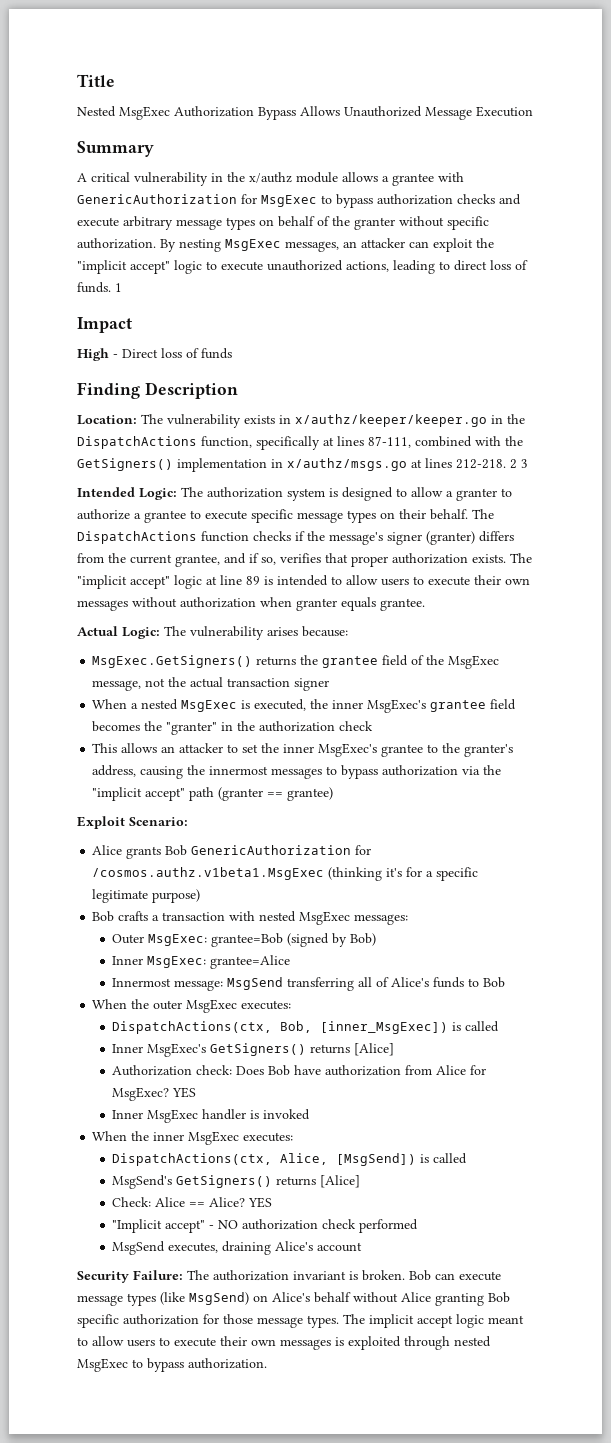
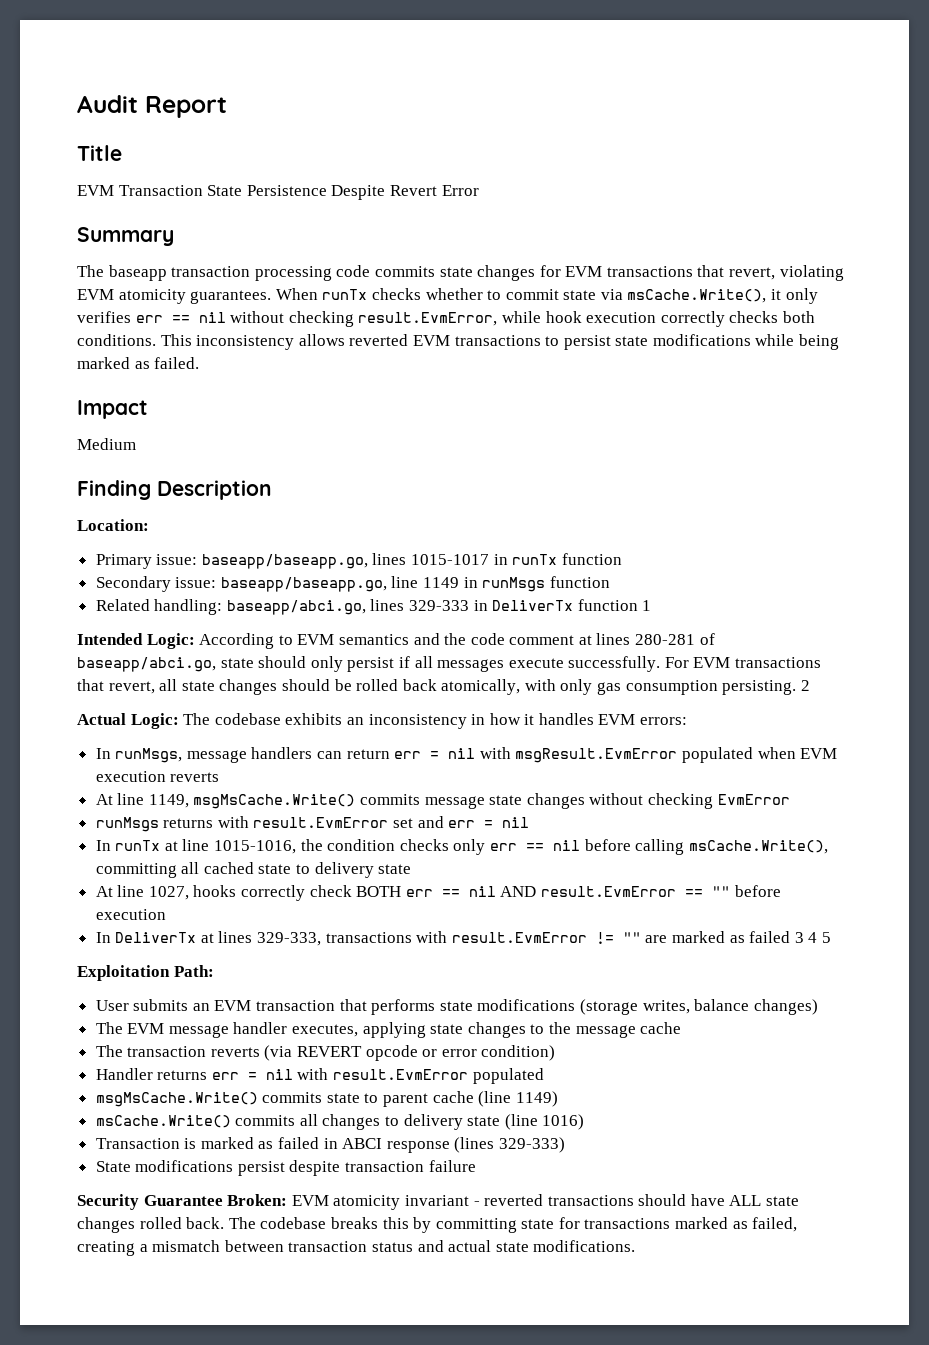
+ Audit Report
- Nested MsgExec Authorization Bypass Allows Unauthorized Message Execution
+ EVM Transaction State Persistence Despite Revert Error
  Summary
- A critical vulnerability in the x/authz module allows a grantee with GenericAuthorization for MsgExec to bypass authorization checks and execute arbitrary message types on behalf of the granter without specific authorization. By nesting MsgExec messages, an attacker can exploit the "implicit accept" logic to execute unauthorized actions, leading to direct loss of funds. 1
+ The baseapp transaction processing code commits state changes for EVM transactions that revert, violating EVM atomicity guarantees. When runTx checks whether to commit state via msCache.Write(), it only verifies err == nil without checking result.EvmError, while hook execution correctly checks both conditions. This inconsistency allows reverted EVM transactions to persist state modifications while being marked as failed.
  Impact
- High - Direct loss of funds
+ Medium
  Finding Description
- Location: The vulnerability exists in x/authz/keeper/keeper.go in the DispatchActions function, specifically at lines 87-111, combined with the GetSigners() implementation in x/authz/msgs.go at lines 212-218. 2 3
- Intended Logic: The authorization system is designed to allow a granter to authorize a grantee to execute specific message types on their behalf. The DispatchActions function checks if the message's signer (granter) differs from the current grantee, and if so, verifies that proper authorization exists. The "implicit accept" logic at line 89 is intended to allow users to execute their own messages without authorization when granter equals grantee.
- Actual Logic: The vulnerability arises because:
- MsgExec.GetSigners() returns the grantee field of the MsgExec message, not the actual transaction signer
- When a nested MsgExec is executed, the inner MsgExec's grantee field becomes the "granter" in the authorization check
- This allows an attacker to set the inner MsgExec's grantee to the granter's address, causing the innermost messages to bypass authorization via the "implicit accept" path (granter == grantee)
- Exploit Scenario:
- Alice grants Bob GenericAuthorization for /cosmos.authz.v1beta1.MsgExec (thinking it's for a specific legitimate purpose)
- Bob crafts a transaction with nested MsgExec messages:
- Outer MsgExec: grantee=Bob (signed by Bob)
- Inner MsgExec: grantee=Alice
- Innermost message: MsgSend transferring all of Alice's funds to Bob
- When the outer MsgExec executes:
- DispatchActions(ctx, Bob, [inner_MsgExec]) is called
- Inner MsgExec's GetSigners() returns [Alice]
- Authorization check: Does Bob have authorization from Alice for MsgExec? YES
- Inner MsgExec handler is invoked
- When the inner MsgExec executes:
- DispatchActions(ctx, Alice, [MsgSend]) is called
- MsgSend's GetSigners() returns [Alice]
- Check: Alice == Alice? YES
- "Implicit accept" - NO authorization check performed
- MsgSend executes, draining Alice's account
- Security Failure: The authorization invariant is broken. Bob can execute message types (like MsgSend) on Alice's behalf without Alice granting Bob specific authorization for those message types. The implicit accept logic meant to allow users to execute their own messages is exploited through nested MsgExec to bypass authorization.
+ Location:
+ Primary issue: baseapp/baseapp.go, lines 1015-1017 in runTx function
+ Secondary issue: baseapp/baseapp.go, line 1149 in runMsgs function
+ Related handling: baseapp/abci.go, lines 329-333 in DeliverTx function 1
+ Intended Logic: According to EVM semantics and the code comment at lines 280-281 of baseapp/abci.go, state should only persist if all messages execute successfully. For EVM transactions that revert, all state changes should be rolled back atomically, with only gas consumption persisting. 2
+ Actual Logic: The codebase exhibits an inconsistency in how it handles EVM errors:
+ In runMsgs, message handlers can return err = nil with msgResult.EvmError populated when EVM execution reverts
+ At line 1149, msgMsCache.Write() commits message state changes without checking EvmError
+ runMsgs returns with result.EvmError set and err = nil
+ In runTx at line 1015-1016, the condition checks only err == nil before calling msCache.Write(), committing all cached state to delivery state
+ At line 1027, hooks correctly check BOTH err == nil AND result.EvmError == "" before execution
+ In DeliverTx at lines 329-333, transactions with result.EvmError != "" are marked as failed 3 4 5
+ Exploitation Path:
+ User submits an EVM transaction that performs state modifications (storage writes, balance changes)
+ The EVM message handler executes, applying state changes to the message cache
+ The transaction reverts (via REVERT opcode or error condition)
+ Handler returns err = nil with result.EvmError populated
+ msgMsCache.Write() commits state to parent cache (line 1149)
+ msCache.Write() commits all changes to delivery state (line 1016)
+ Transaction is marked as failed in ABCI response (lines 329-333)
+ State modifications persist despite transaction failure
+ Security Guarantee Broken: EVM atomicity invariant - reverted transactions should have ALL state changes rolled back. The codebase breaks this by committing state for transactions marked as failed, creating a mismatch between transaction status and actual state modifications.

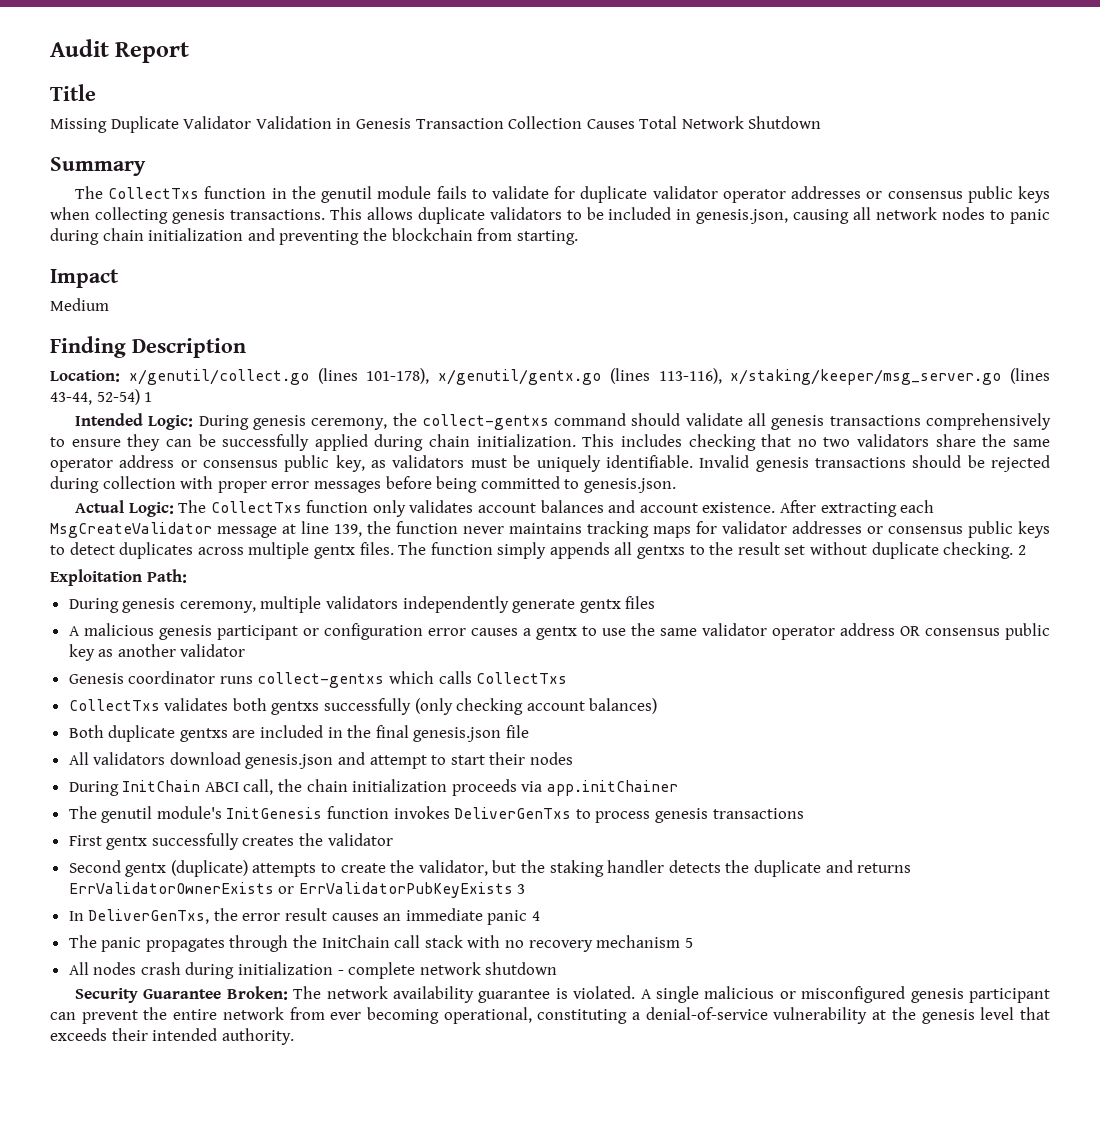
- EVM Transaction State Persistence Despite Revert Error
+ Missing Duplicate Validator Validation in Genesis Transaction Collection Causes Total Network Shutdown
  Summary
- The baseapp transaction processing code commits state changes for EVM transactions that revert, violating EVM atomicity guarantees. When runTx checks whether to commit state via msCache.Write(), it only verifies err == nil without checking result.EvmError, while hook execution correctly checks both conditions. This inconsistency allows reverted EVM transactions to persist state modifications while being marked as failed.
+ The CollectTxs function in the genutil module fails to validate for duplicate validator operator addresses or consensus public keys when collecting genesis transactions. This allows duplicate validators to be included in genesis.json, causing all network nodes to panic during chain initialization and preventing the blockchain from starting.
- Location:
- Primary issue: baseapp/baseapp.go, lines 1015-1017 in runTx function
- Secondary issue: baseapp/baseapp.go, line 1149 in runMsgs function
- Related handling: baseapp/abci.go, lines 329-333 in DeliverTx function 1
- Intended Logic: According to EVM semantics and the code comment at lines 280-281 of baseapp/abci.go, state should only persist if all messages execute successfully. For EVM transactions that revert, all state changes should be rolled back atomically, with only gas consumption persisting. 2
- Actual Logic: The codebase exhibits an inconsistency in how it handles EVM errors:
- In runMsgs, message handlers can return err = nil with msgResult.EvmError populated when EVM execution reverts
- At line 1149, msgMsCache.Write() commits message state changes without checking EvmError
- runMsgs returns with result.EvmError set and err = nil
- In runTx at line 1015-1016, the condition checks only err == nil before calling msCache.Write(), committing all cached state to delivery state
- At line 1027, hooks correctly check BOTH err == nil AND result.EvmError == "" before execution
- In DeliverTx at lines 329-333, transactions with result.EvmError != "" are marked as failed 3 4 5
+ Location: x/genutil/collect.go (lines 101-178), x/genutil/gentx.go (lines 113-116), x/staking/keeper/msg_server.go (lines 43-44, 52-54) 1
+ Intended Logic: During genesis ceremony, the collect-gentxs command should validate all genesis transactions comprehensively to ensure they can be successfully applied during chain initialization. This includes checking that no two validators share the same operator address or consensus public key, as validators must be uniquely identifiable. Invalid genesis transactions should be rejected during collection with proper error messages before being committed to genesis.json.
+ Actual Logic: The CollectTxs function only validates account balances and account existence. After extracting each MsgCreateValidator message at line 139, the function never maintains tracking maps for validator addresses or consensus public keys to detect duplicates across multiple gentx files. The function simply appends all gentxs to the result set without duplicate checking. 2
  Exploitation Path:
- User submits an EVM transaction that performs state modifications (storage writes, balance changes)
- The EVM message handler executes, applying state changes to the message cache
- The transaction reverts (via REVERT opcode or error condition)
- Handler returns err = nil with result.EvmError populated
- msgMsCache.Write() commits state to parent cache (line 1149)
- msCache.Write() commits all changes to delivery state (line 1016)
- Transaction is marked as failed in ABCI response (lines 329-333)
- State modifications persist despite transaction failure
- Security Guarantee Broken: EVM atomicity invariant - reverted transactions should have ALL state changes rolled back. The codebase breaks this by committing state for transactions marked as failed, creating a mismatch between transaction status and actual state modifications.
+ During genesis ceremony, multiple validators independently generate gentx files
+ A malicious genesis participant or configuration error causes a gentx to use the same validator operator address OR consensus public key as another validator
+ Genesis coordinator runs collect-gentxs which calls CollectTxs
+ CollectTxs validates both gentxs successfully (only checking account balances)
+ Both duplicate gentxs are included in the final genesis.json file
+ All validators download genesis.json and attempt to start their nodes
+ During InitChain ABCI call, the chain initialization proceeds via app.initChainer
+ The genutil module's InitGenesis function invokes DeliverGenTxs to process genesis transactions
+ First gentx successfully creates the validator
+ Second gentx (duplicate) attempts to create the validator, but the staking handler detects the duplicate and returns ErrValidatorOwnerExists or ErrValidatorPubKeyExists 3
+ In DeliverGenTxs, the error result causes an immediate panic 4
+ The panic propagates through the InitChain call stack with no recovery mechanism 5
+ All nodes crash during initialization - complete network shutdown
+ Security Guarantee Broken: The network availability guarantee is violated. A single malicious or misconfigured genesis participant can prevent the entire network from ever becoming operational, constituting a denial-of-service vulnerability at the genesis level that exceeds their intended authority.

